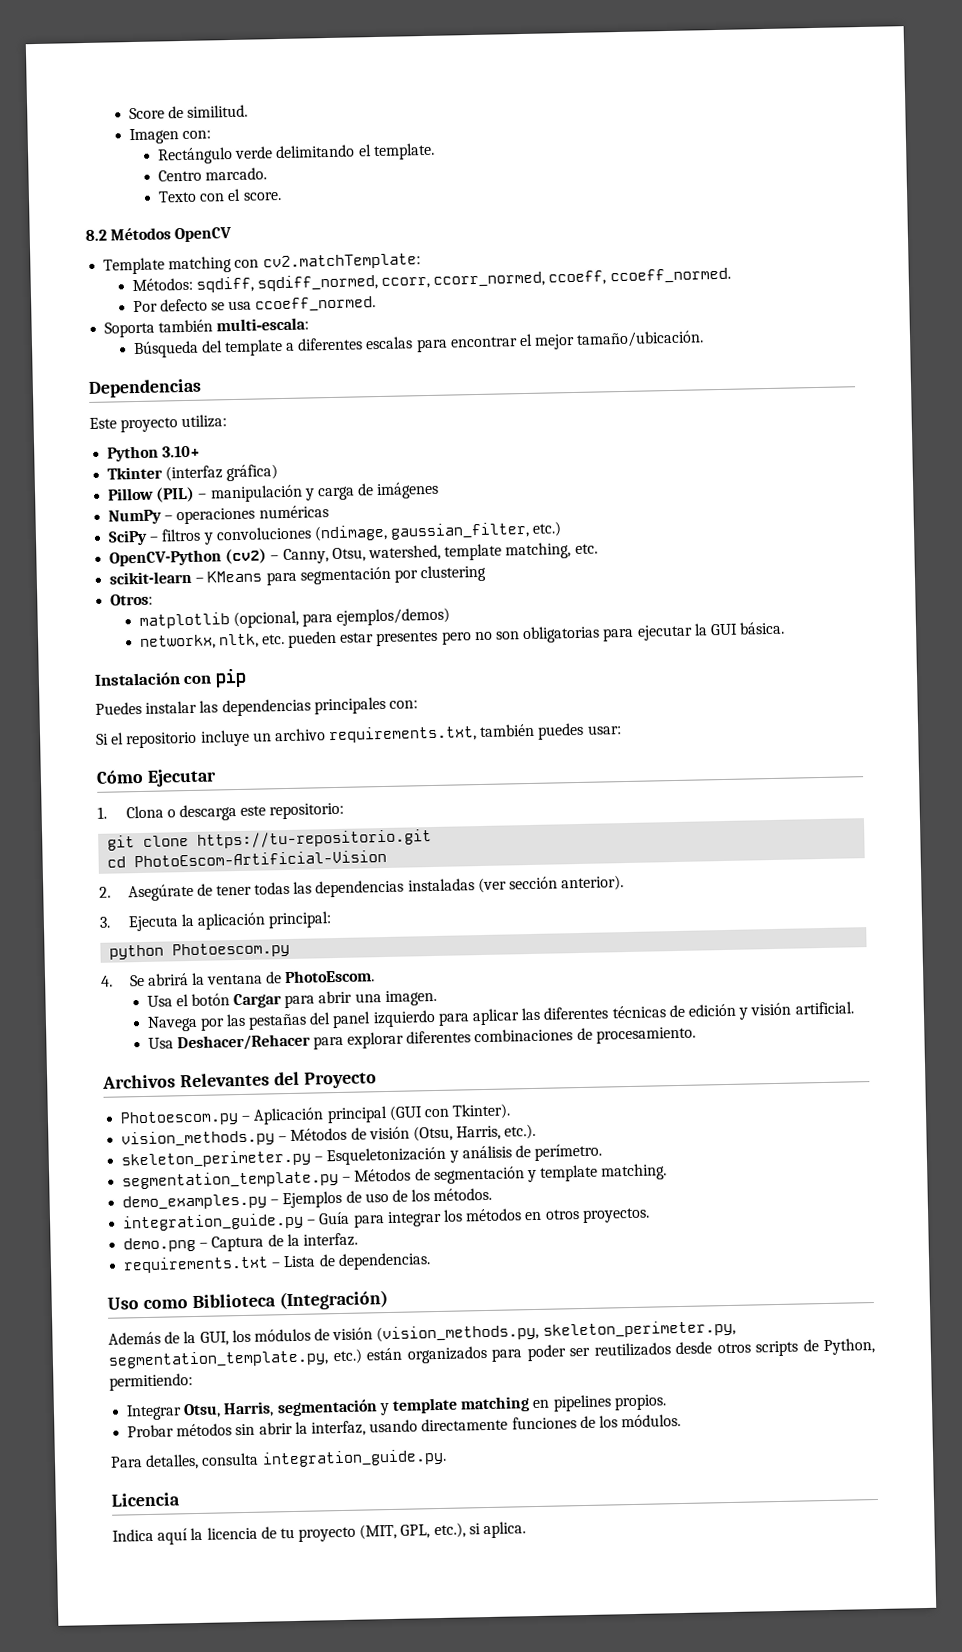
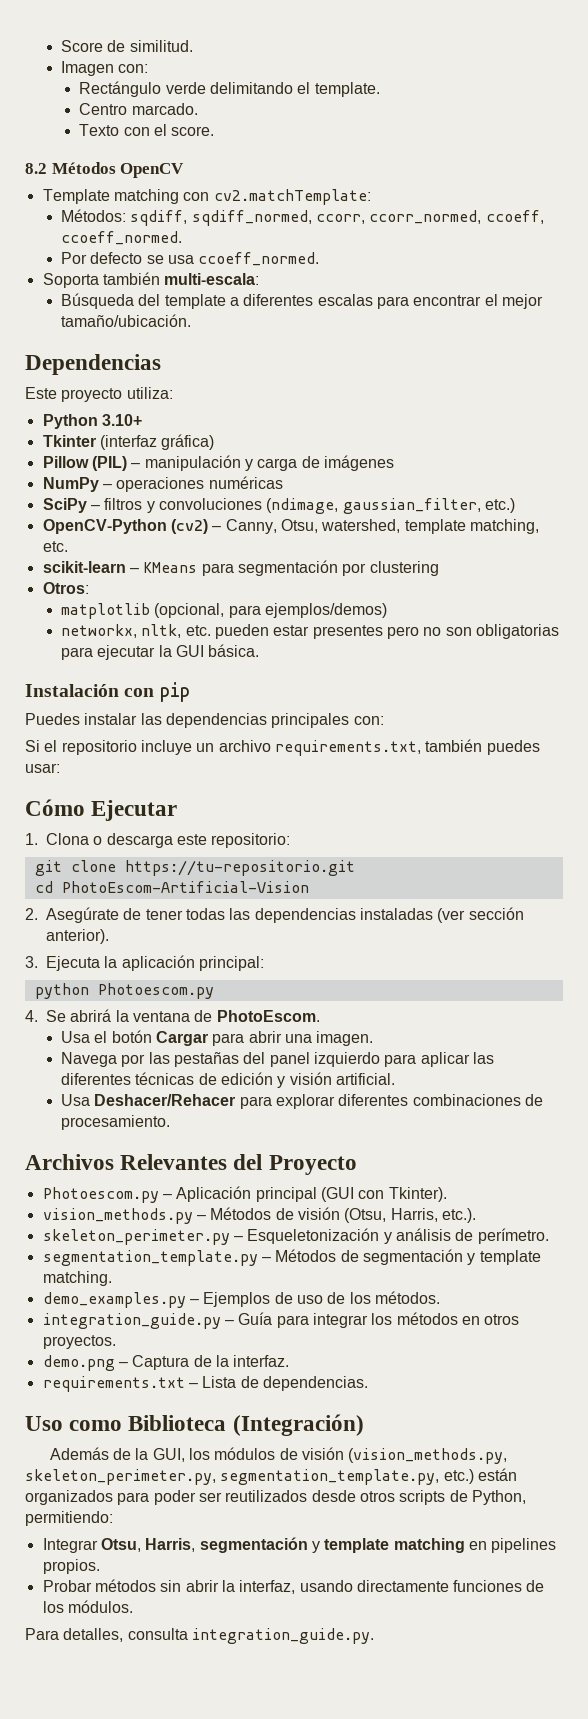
- Licencia
- Indica aquí la licencia de tu proyecto (MIT, GPL, etc.), si aplica.

